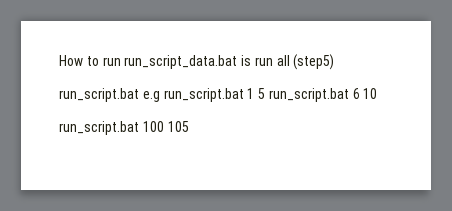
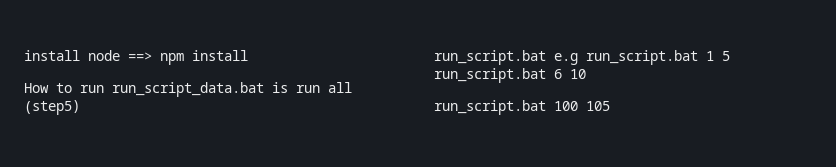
+ install node ==> npm install

